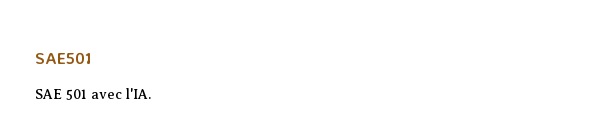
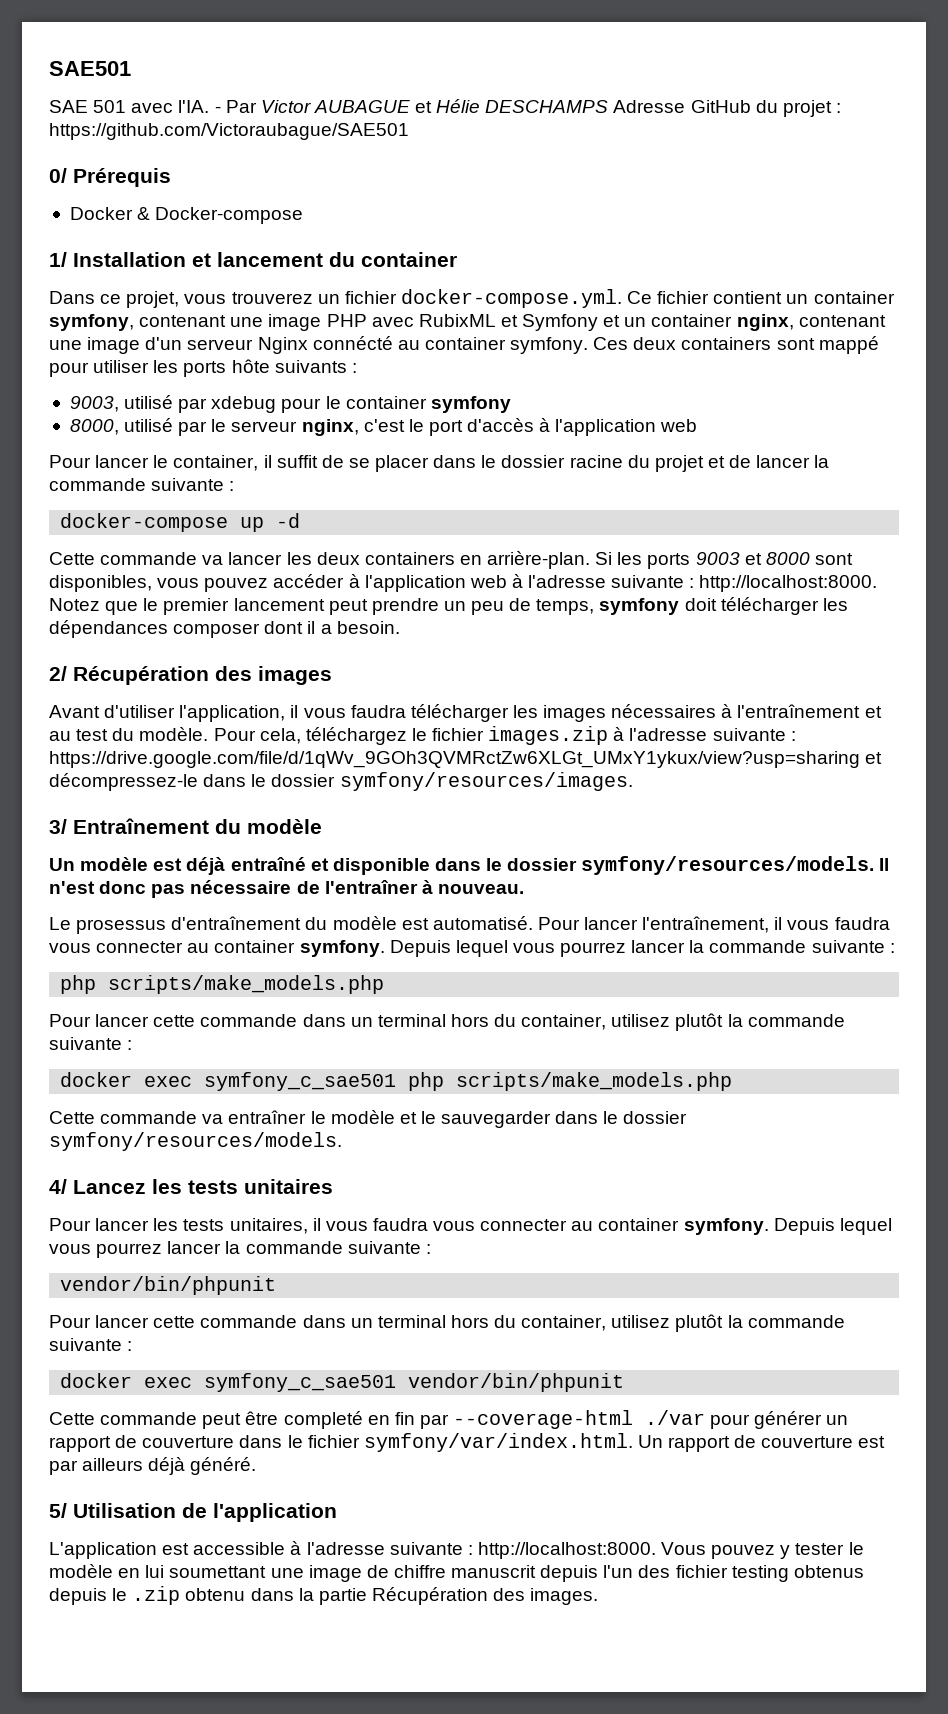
+ - Par Victor AUBAGUE et Hélie DESCHAMPS Adresse GitHub du projet : https://github.com/Victoraubague/SAE501
+ 0/ Prérequis
+ Docker & Docker-compose
+ 1/ Installation et lancement du container
+ Dans ce projet, vous trouverez un fichier docker-compose.yml. Ce fichier contient un container symfony, contenant une image PHP avec RubixML et Symfony et un container nginx, contenant une image d'un serveur Nginx connécté au container symfony. Ces deux containers sont mappé pour utiliser les ports hôte suivants :
+ 9003, utilisé par xdebug pour le container symfony
+ 8000, utilisé par le serveur nginx, c'est le port d'accès à l'application web
+ Pour lancer le container, il suffit de se placer dans le dossier racine du projet et de lancer la commande suivante :
+ docker-compose up -d
+ Cette commande va lancer les deux containers en arrière-plan. Si les ports 9003 et 8000 sont disponibles, vous pouvez accéder à l'application web à l'adresse suivante : http://localhost:8000. Notez que le premier lancement peut prendre un peu de temps, symfony doit télécharger les dépendances composer dont il a besoin.
+ 2/ Récupération des images
+ Avant d'utiliser l'application, il vous faudra télécharger les images nécessaires à l'entraînement et au test du modèle. Pour cela, téléchargez le fichier images.zip à l'adresse suivante : https://drive.google.com/file/d/1qWv_9GOh3QVMRctZw6XLGt_UMxY1ykux/view?usp=sharing et décompressez-le dans le dossier symfony/resources/images.
+ 3/ Entraînement du modèle
+ Un modèle est déjà entraîné et disponible dans le dossier symfony/resources/models. Il n'est donc pas nécessaire de l'entraîner à nouveau.
+ Le prosessus d'entraînement du modèle est automatisé. Pour lancer l'entraînement, il vous faudra vous connecter au container symfony. Depuis lequel vous pourrez lancer la commande suivante :
+ php scripts/make_models.php
+ Pour lancer cette commande dans un terminal hors du container, utilisez plutôt la commande suivante :
+ docker exec symfony_c_sae501 php scripts/make_models.php
+ Cette commande va entraîner le modèle et le sauvegarder dans le dossier symfony/resources/models.
+ 4/ Lancez les tests unitaires
+ Pour lancer les tests unitaires, il vous faudra vous connecter au container symfony. Depuis lequel vous pourrez lancer la commande suivante :
+ vendor/bin/phpunit
+ Pour lancer cette commande dans un terminal hors du container, utilisez plutôt la commande suivante :
+ docker exec symfony_c_sae501 vendor/bin/phpunit
+ Cette commande peut être completé en fin par --coverage-html ./var pour générer un rapport de couverture dans le fichier symfony/var/index.html. Un rapport de couverture est par ailleurs déjà généré.
+ 5/ Utilisation de l'application
+ L'application est accessible à l'adresse suivante : http://localhost:8000. Vous pouvez y tester le modèle en lui soumettant une image de chiffre manuscrit depuis l'un des fichier testing obtenus depuis le .zip obtenu dans la partie Récupération des images.

